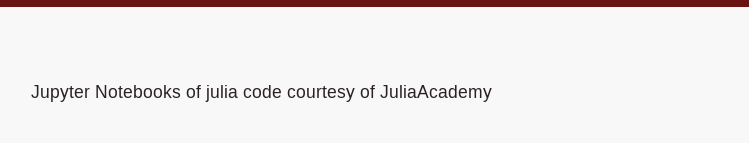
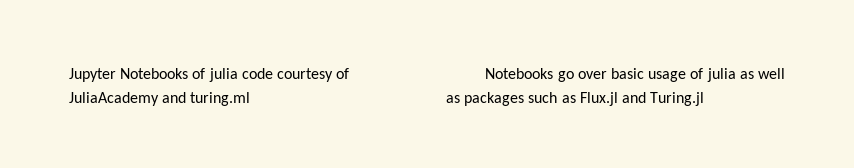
- Jupyter Notebooks of julia code courtesy of JuliaAcademy
+ Jupyter Notebooks of julia code courtesy of JuliaAcademy and turing.ml
+ Notebooks go over basic usage of julia as well as packages such as Flux.jl and Turing.jl

